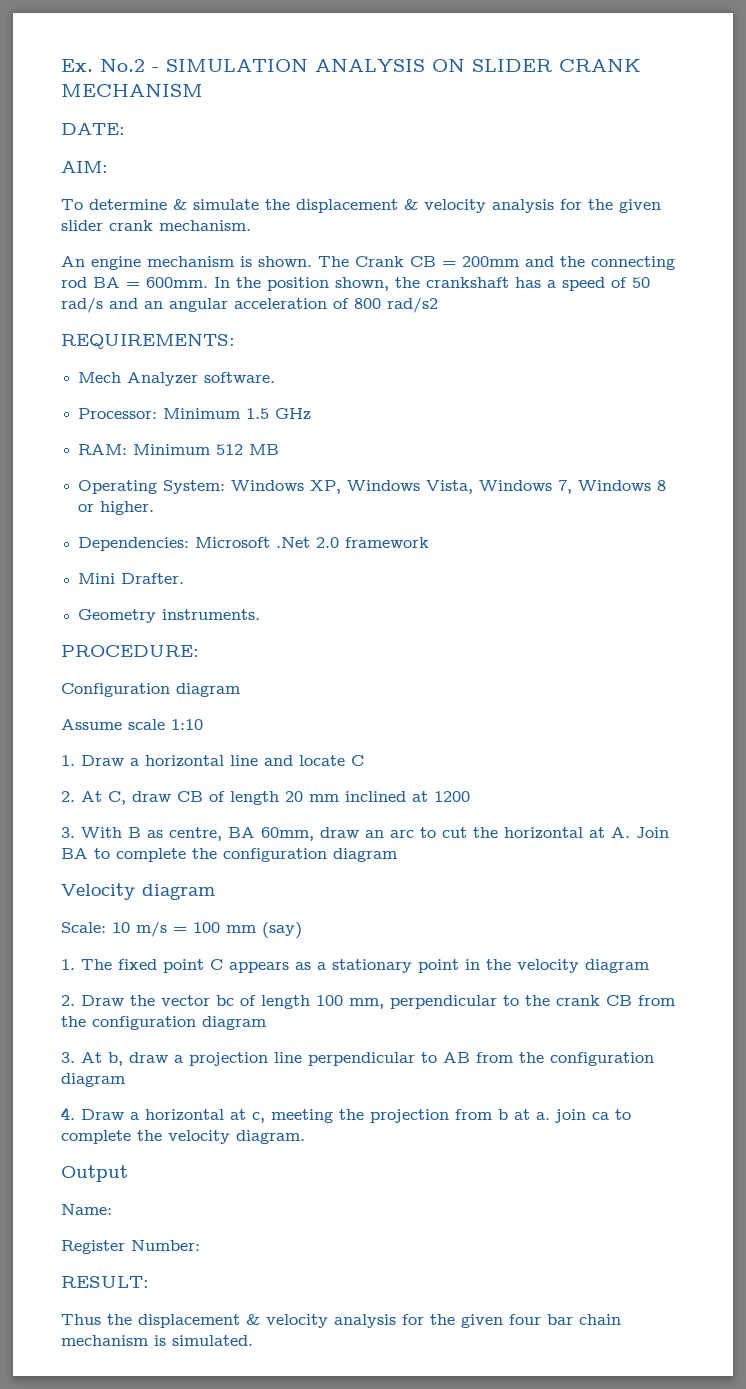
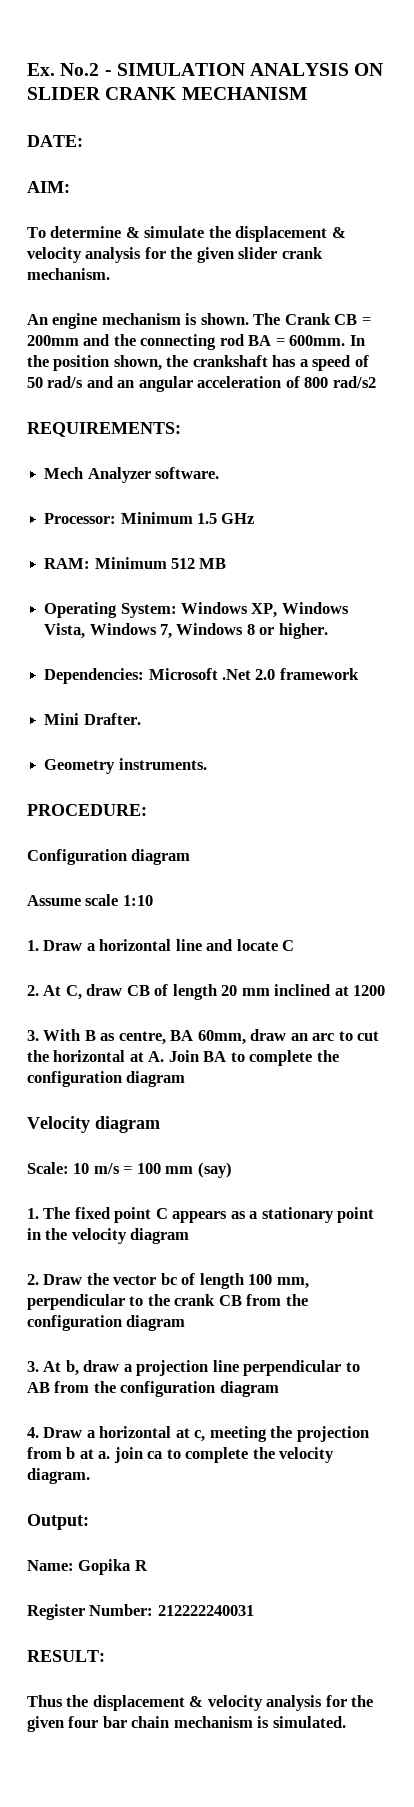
- Output
+ Output:
- Name:
+ Name: Gopika R
- Register Number:
+ Register Number: 212222240031

